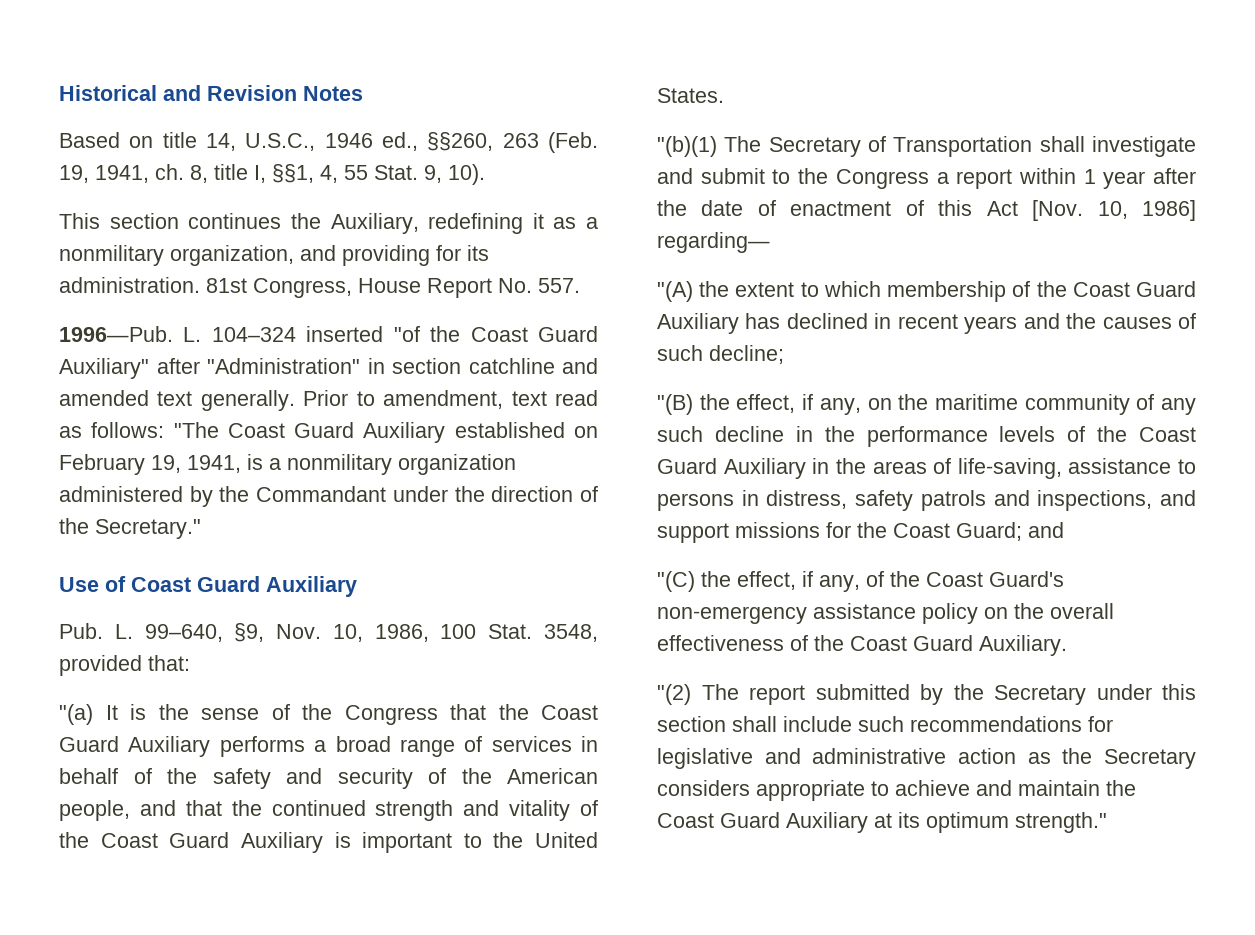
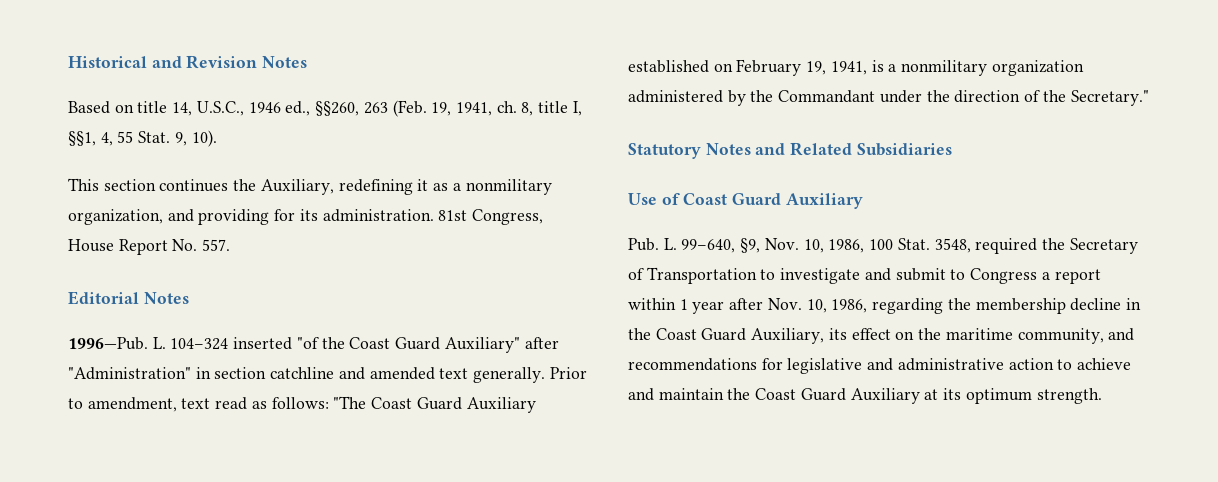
+ Editorial Notes
+ Statutory Notes and Related Subsidiaries
- 3548, provided that:
- "(a) It is the sense of the Congress that the Coast Guard Auxiliary performs a broad range of services in behalf of the safety and security of the American people, and that the continued strength and vitality of the Coast Guard Auxiliary is important to the United States.
- "(b)(1) The Secretary of Transportation shall investigate and submit to the Congress a report within 1 year after the date of enactment of this Act [Nov. 10, 1986] regarding—
- "(A) the extent to which membership of the Coast Guard Auxiliary has declined in recent years and the causes of such decline;
- "(B) the effect, if any, on the maritime community of any such decline in the performance levels of the Coast Guard Auxiliary in the areas of life-saving, assistance to persons in distress, safety patrols and inspections, and support missions for the Coast Guard; and
- "(C) the effect, if any, of the Coast Guard's non-emergency assistance policy on the overall effectiveness of the Coast Guard Auxiliary.
- "(2) The report submitted by the Secretary under this section shall include such recommendations for legislative and administrative action as the Secretary considers appropriate to achieve and maintain the Coast Guard Auxiliary at its optimum strength."
+ 3548, required the Secretary of Transportation to investigate and submit to Congress a report within 1 year after Nov. 10, 1986, regarding the membership decline in the Coast Guard Auxiliary, its effect on the maritime community, and recommendations for legislative and administrative action to achieve and maintain the Coast Guard Auxiliary at its optimum strength.

